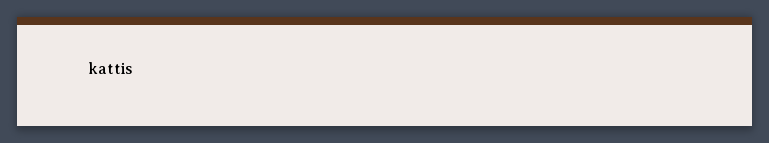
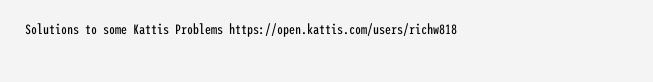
- kattis
+ Solutions to some Kattis Problems https://open.kattis.com/users/richw818

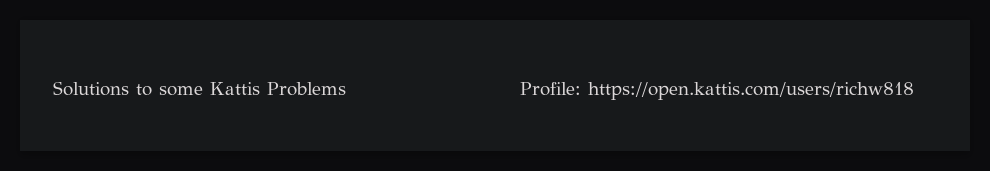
- Solutions to some Kattis Problems https://open.kattis.com/users/richw818
+ Solutions to some Kattis Problems
+ Profile: https://open.kattis.com/users/richw818

